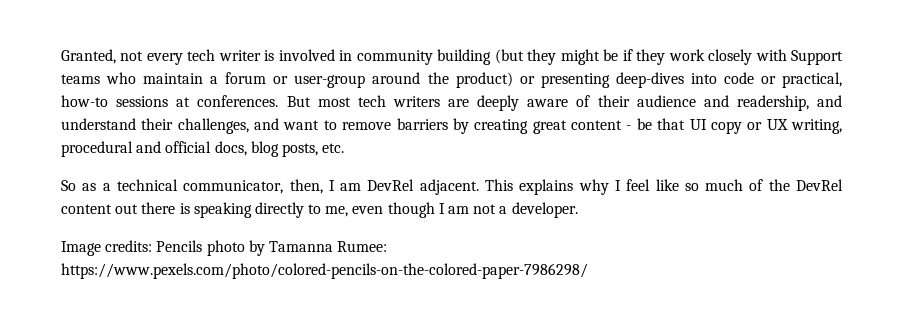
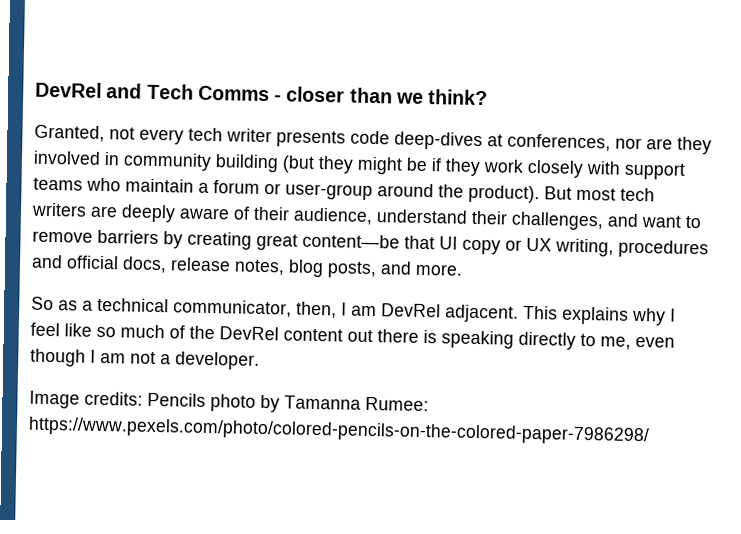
+ DevRel and Tech Comms - closer than we think?
- Granted, not every tech writer is involved in community building (but they might be if they work closely with Support teams who maintain a forum or user-group around the product) or presenting deep-dives into code or practical, how-to sessions at conferences.
+ Granted, not every tech writer presents code deep-dives at conferences, nor are they involved in community building (but they might be if they work closely with support teams who maintain a forum or user-group around the product).
- But most tech writers are deeply aware of their audience and readership, and understand their challenges, and want to remove barriers by creating great content - be that UI copy or UX writing, procedural and official docs, blog posts, etc.
+ But most tech writers are deeply aware of their audience, understand their challenges, and want to remove barriers by creating great content—be that UI copy or UX writing, procedures and official docs, release notes, blog posts, and more.

